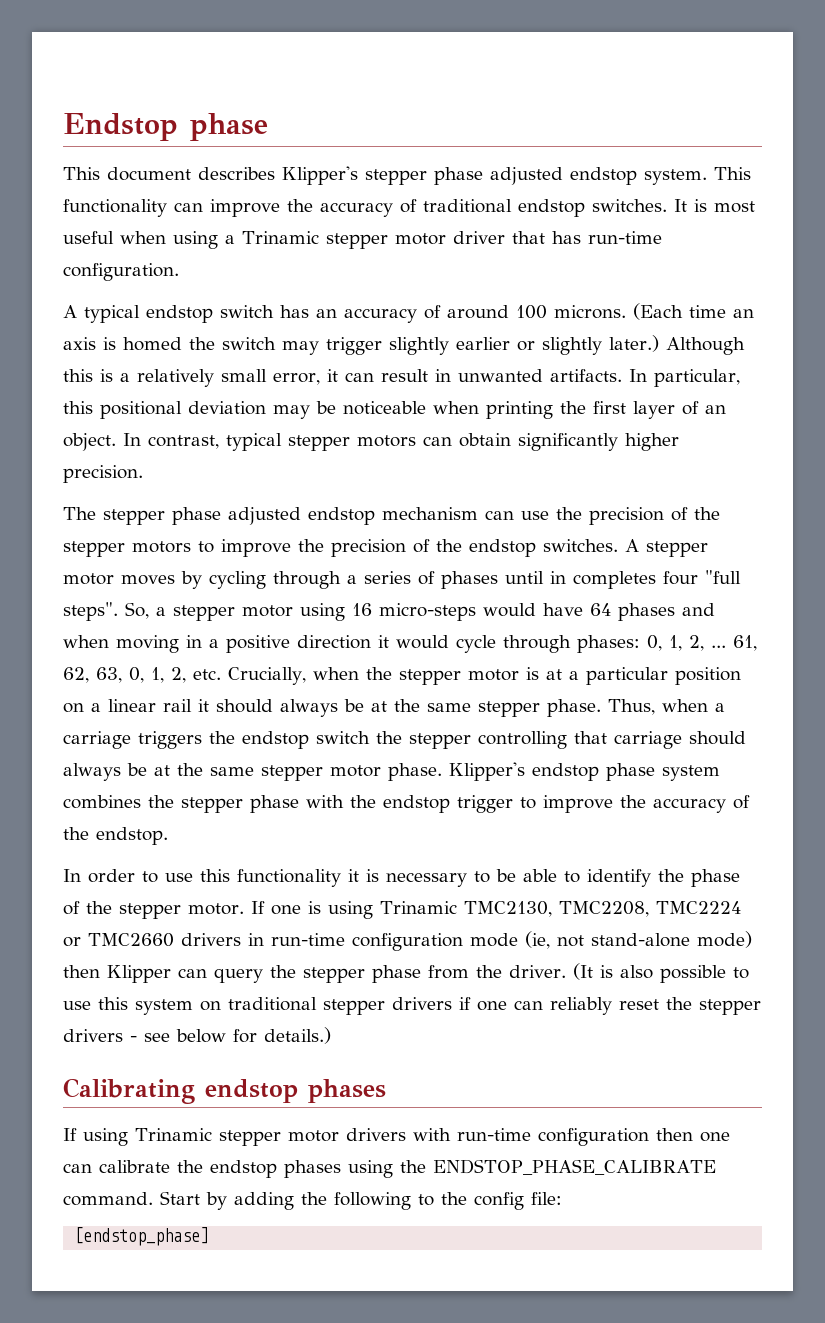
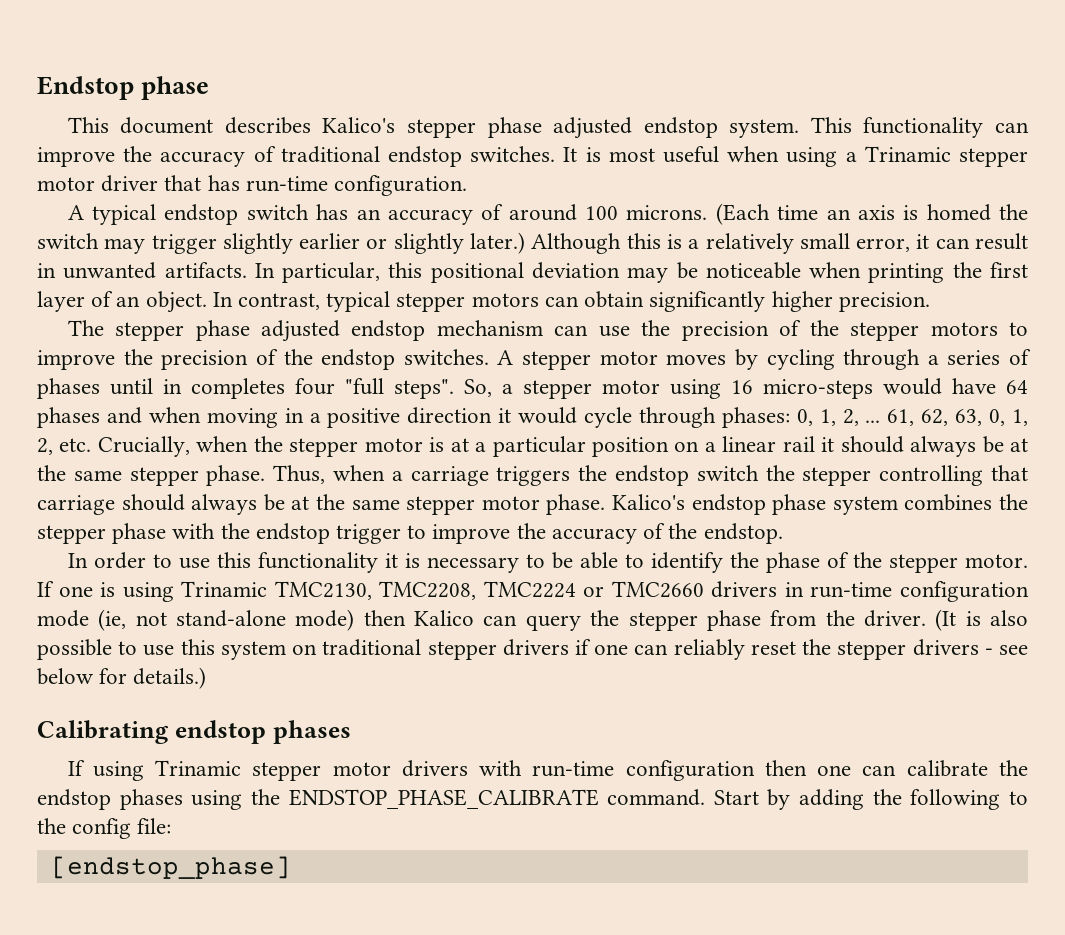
- This document describes Klipper's stepper phase adjusted endstop system.
+ This document describes Kalico's stepper phase adjusted endstop system.
- Klipper's endstop phase system combines the stepper phase with the endstop trigger to improve the accuracy of the endstop.
+ Kalico's endstop phase system combines the stepper phase with the endstop trigger to improve the accuracy of the endstop.
- If one is using Trinamic TMC2130, TMC2208, TMC2224 or TMC2660 drivers in run-time configuration mode (ie, not stand-alone mode) then Klipper can query the stepper phase from the driver.
+ If one is using Trinamic TMC2130, TMC2208, TMC2224 or TMC2660 drivers in run-time configuration mode (ie, not stand-alone mode) then Kalico can query the stepper phase from the driver.

